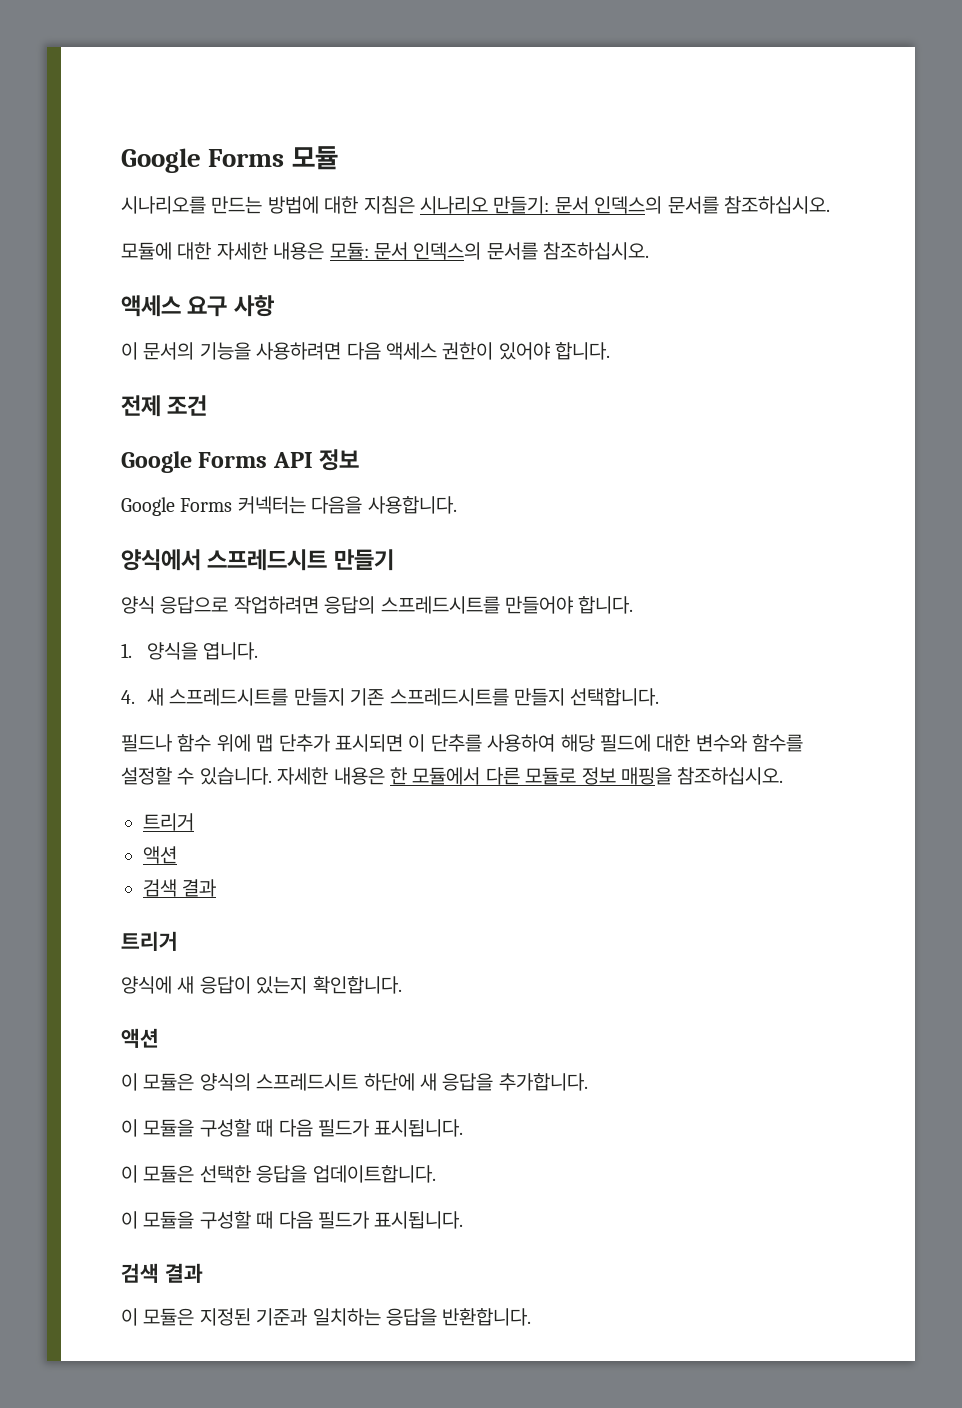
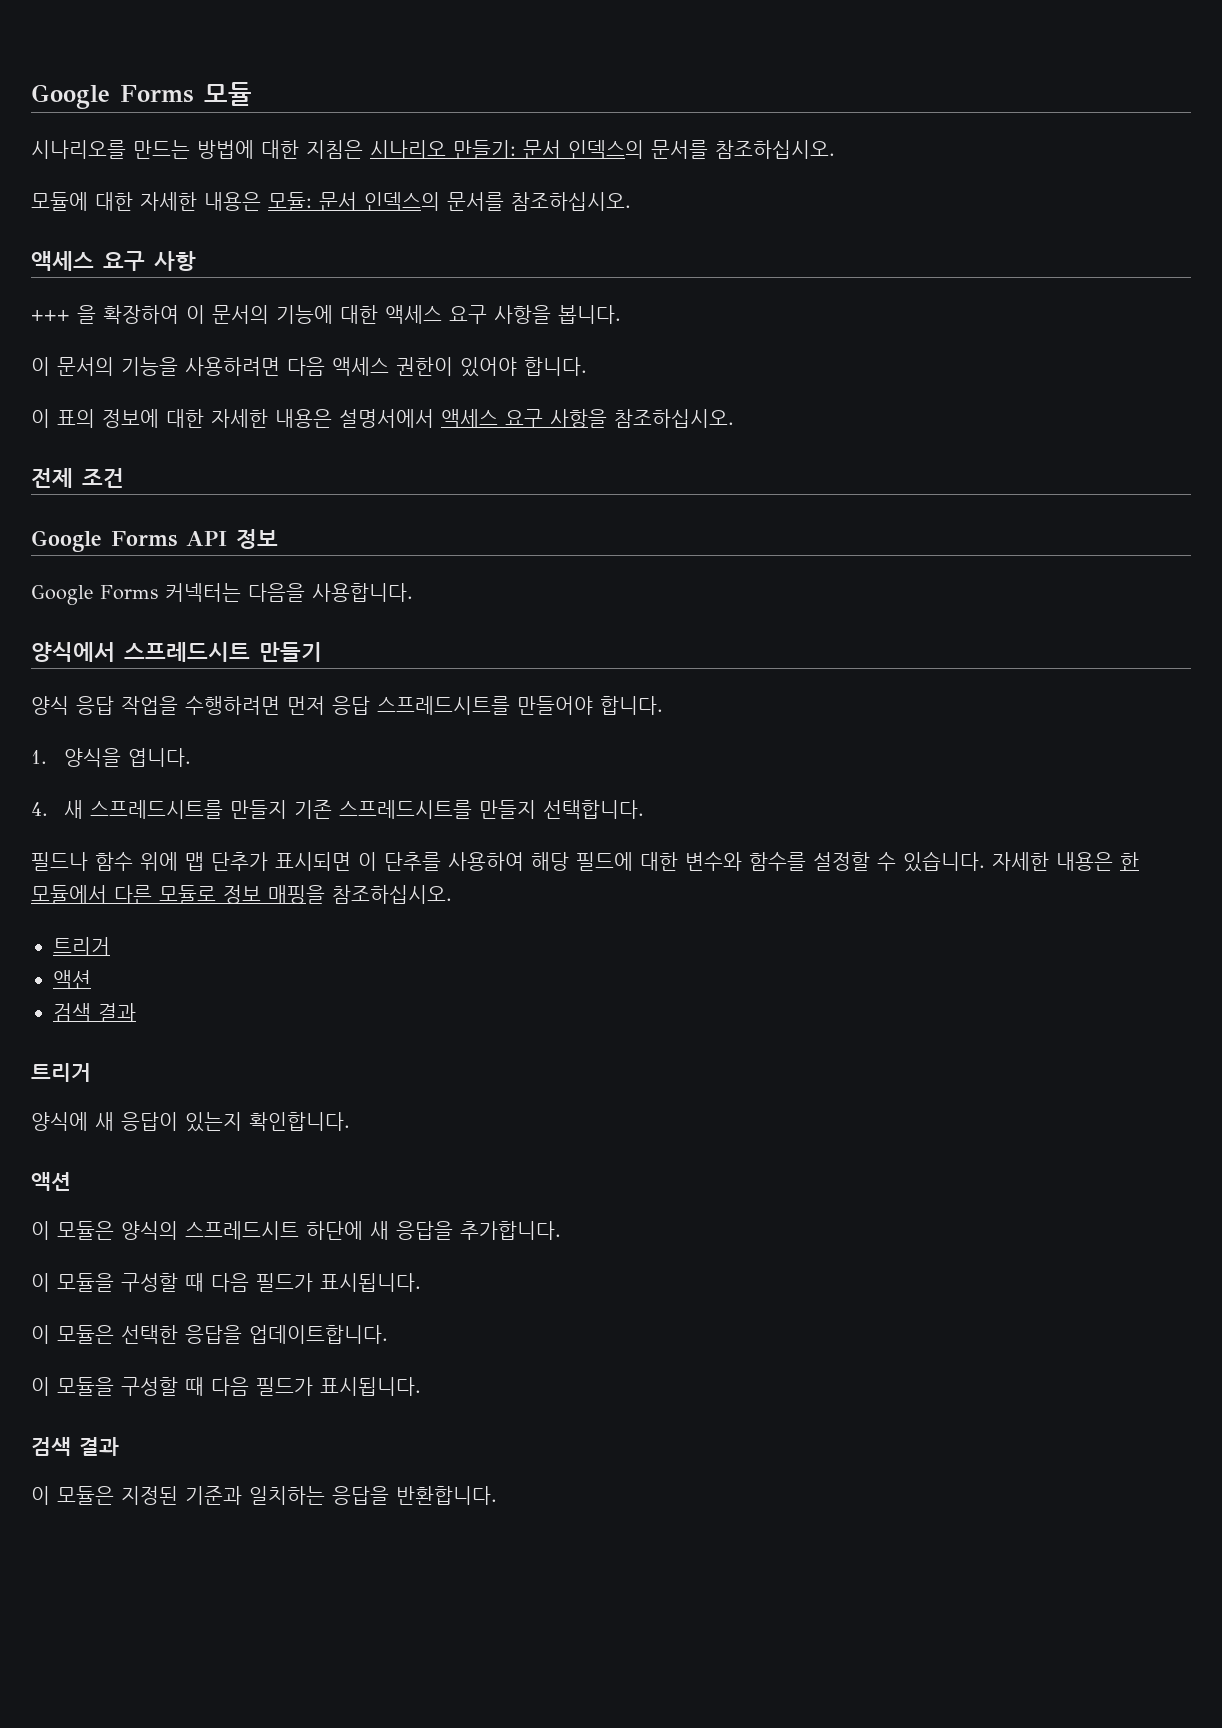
+ +++ 을 확장하여 이 문서의 기능에 대한 액세스 요구 사항을 봅니다.
+ 이 표의 정보에 대한 자세한 내용은 설명서에서 액세스 요구 사항을 참조하십시오.
- 양식 응답으로 작업하려면 응답의 스프레드시트를 만들어야 합니다.
+ 양식 응답 작업을 수행하려면 먼저 응답 스프레드시트를 만들어야 합니다.

